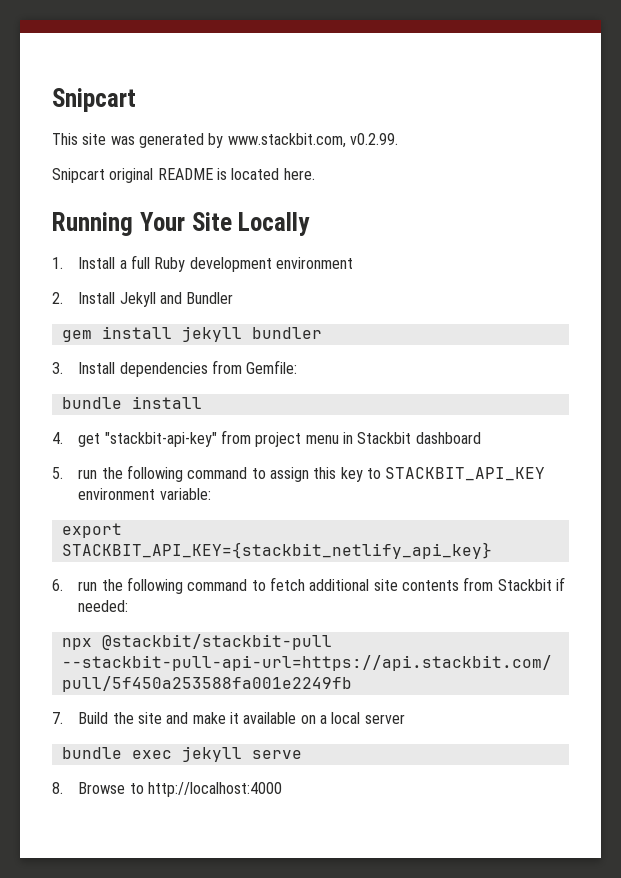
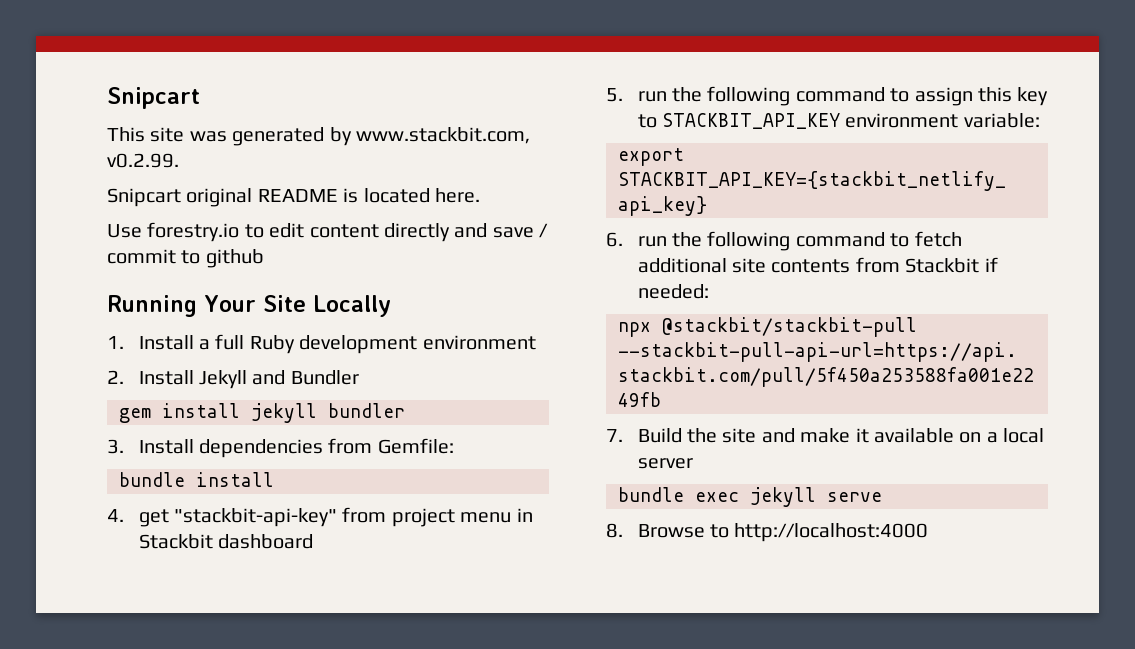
+ Use forestry.io to edit content directly and save / commit to github

